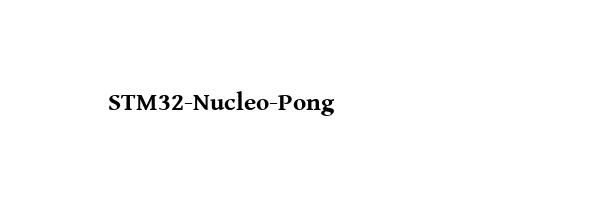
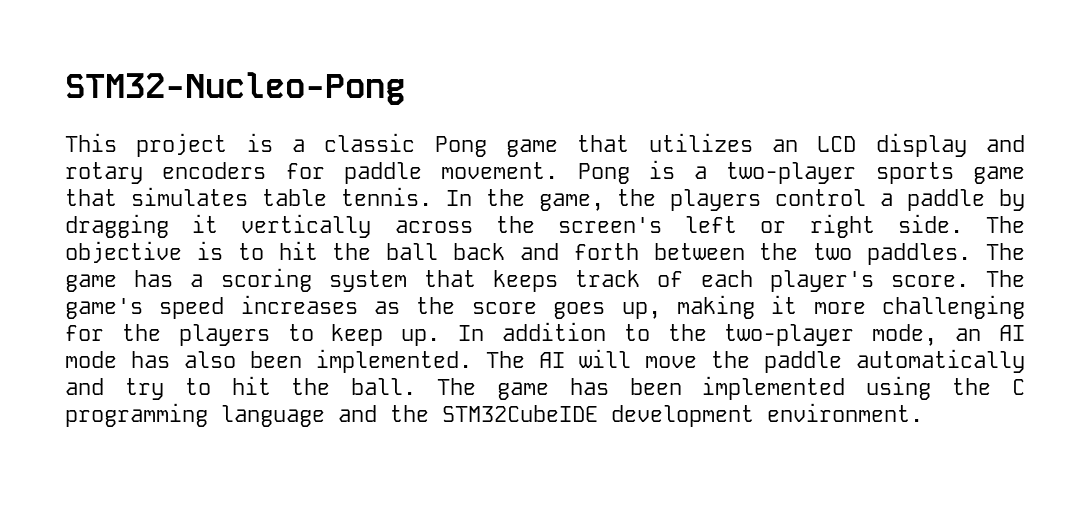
+ This project is a classic Pong game that utilizes an LCD display and rotary encoders for paddle movement. Pong is a two-player sports game that simulates table tennis. In the game, the players control a paddle by dragging it vertically across the screen's left or right side. The objective is to hit the ball back and forth between the two paddles. The game has a scoring system that keeps track of each player's score. The game's speed increases as the score goes up, making it more challenging for the players to keep up. In addition to the two-player mode, an AI mode has also been implemented. The AI will move the paddle automatically and try to hit the ball. The game has been implemented using the C programming language and the STM32CubeIDE development environment.

